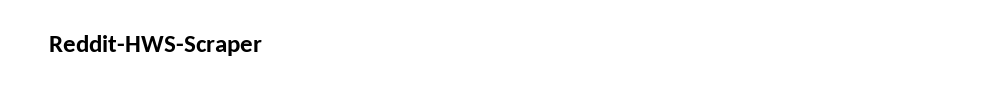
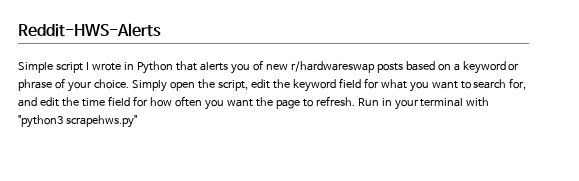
- Reddit-HWS-Scraper
+ Reddit-HWS-Alerts
+ Simple script I wrote in Python that alerts you of new r/hardwareswap posts based on a keyword or phrase of your choice. Simply open the script, edit the keyword field for what you want to search for, and edit the time field for how often you want the page to refresh. Run in your terminal with "python3 scrapehws.py"

